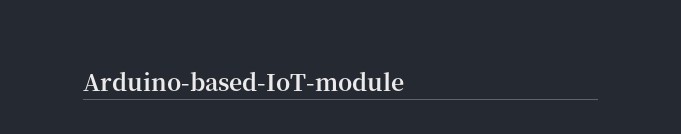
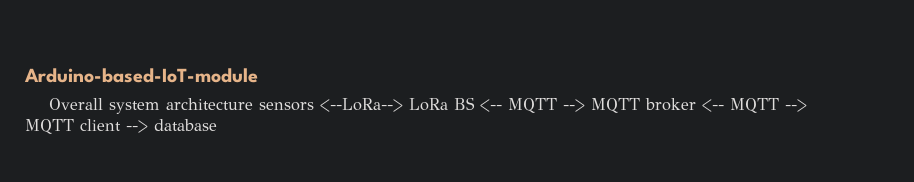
+ Overall system architecture sensors <--LoRa--> LoRa BS <-- MQTT --> MQTT broker <-- MQTT --> MQTT client --> database

